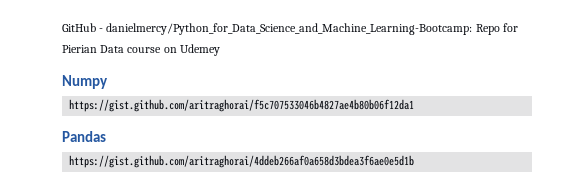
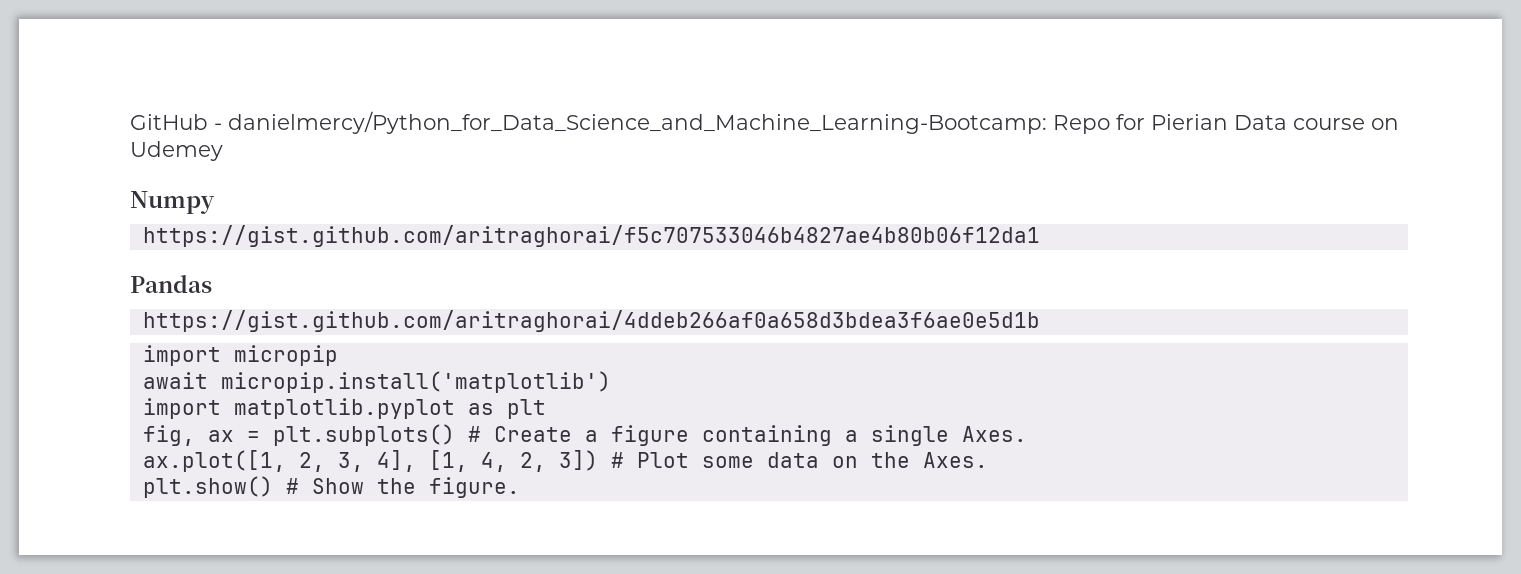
+ import micropip
+ await micropip.install('matplotlib')
+ import matplotlib.pyplot as plt
+ fig, ax = plt.subplots() # Create a figure containing a single Axes.
+ ax.plot([1, 2, 3, 4], [1, 4, 2, 3]) # Plot some data on the Axes.
+ plt.show() # Show the figure.

